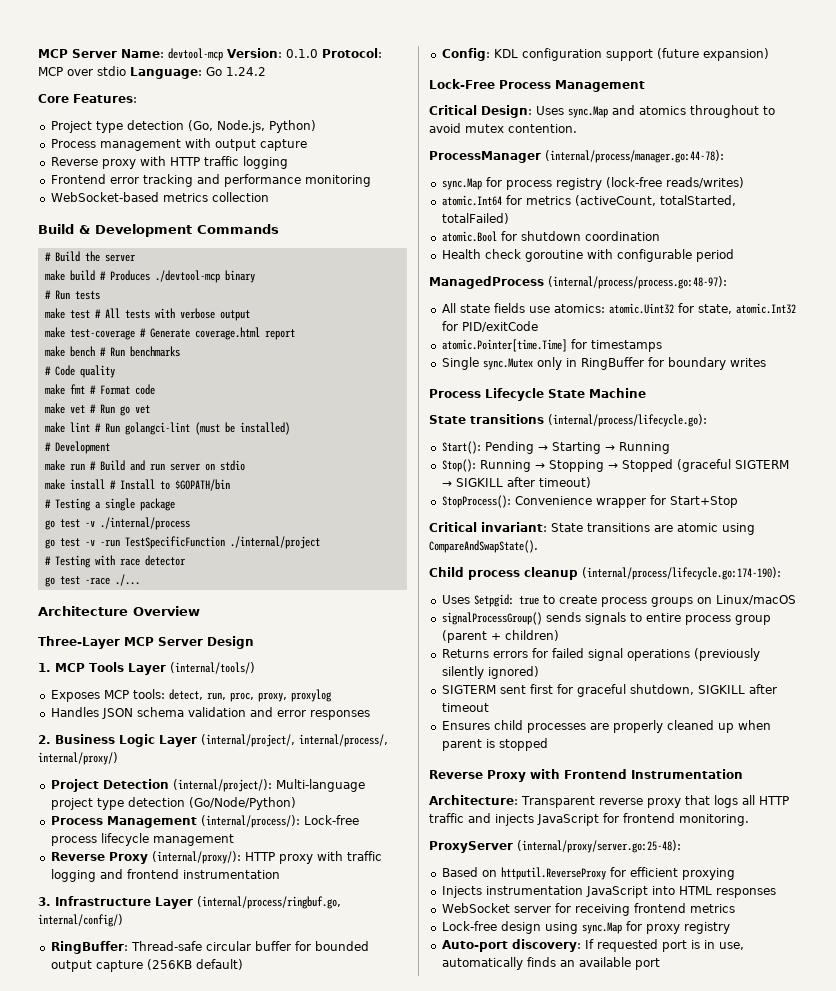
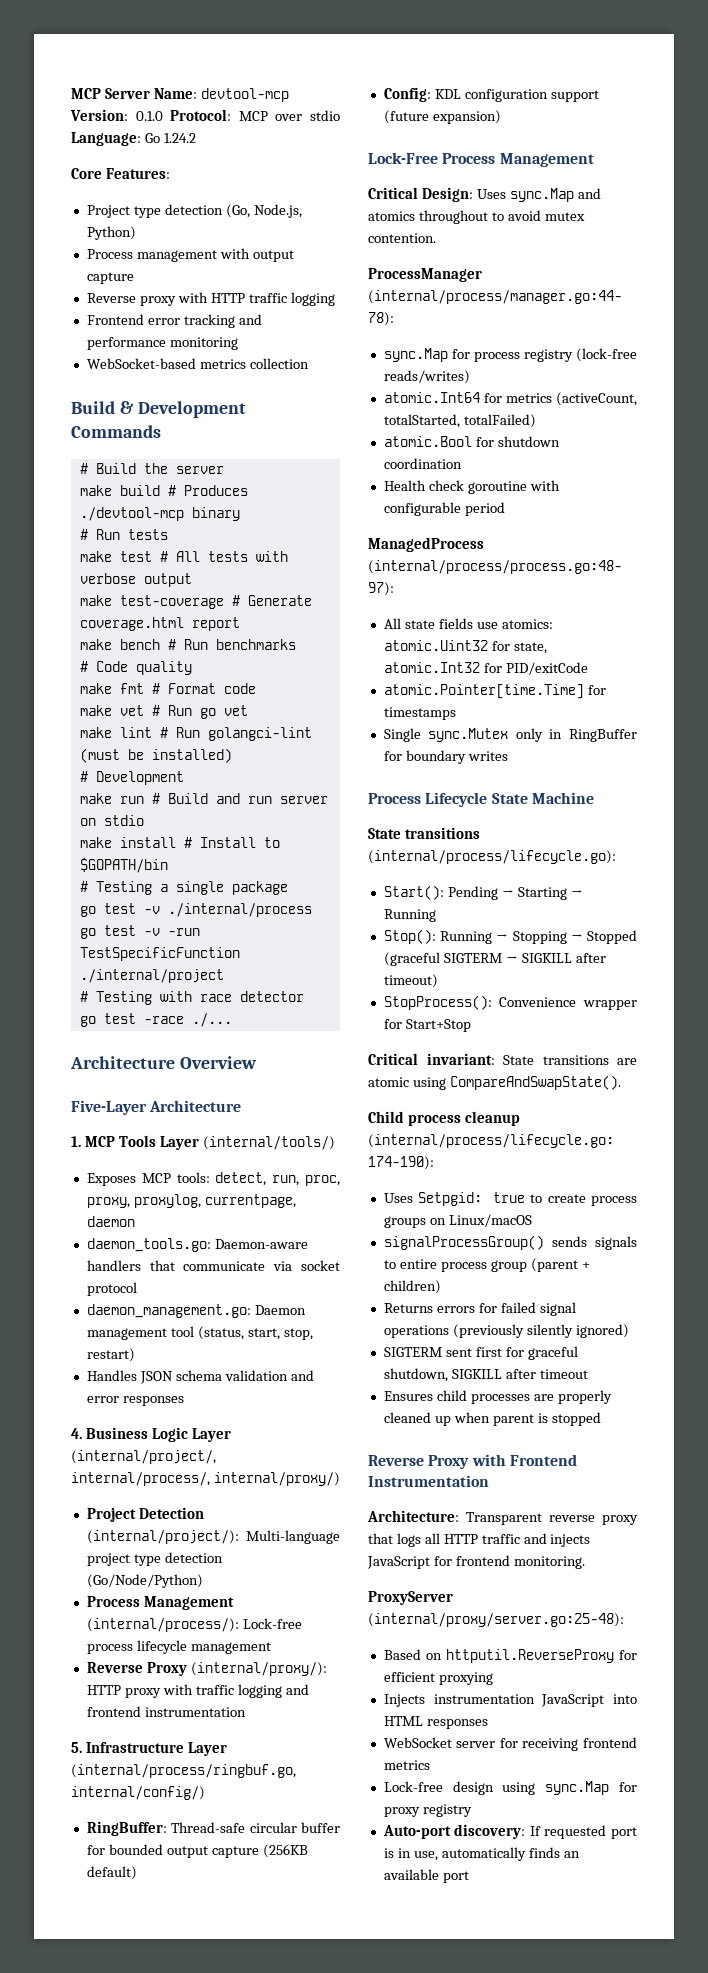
- Three-Layer MCP Server Design
+ Five-Layer Architecture
- Exposes MCP tools: detect, run, proc, proxy, proxylog
+ Exposes MCP tools: detect, run, proc, proxy, proxylog, currentpage, daemon
+ daemon_tools.go: Daemon-aware handlers that communicate via socket protocol
+ daemon_management.go: Daemon management tool (status, start, stop, restart)
- 2. Business Logic Layer (internal/project/, internal/process/, internal/proxy/)
+ 4. Business Logic Layer (internal/project/, internal/process/, internal/proxy/)
- 3. Infrastructure Layer (internal/process/ringbuf.go, internal/config/)
+ 5. Infrastructure Layer (internal/process/ringbuf.go, internal/config/)

